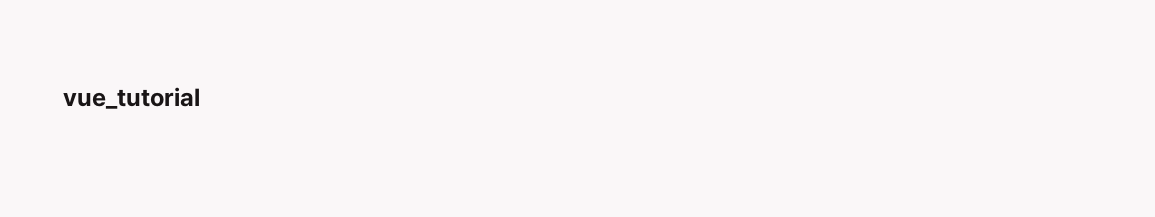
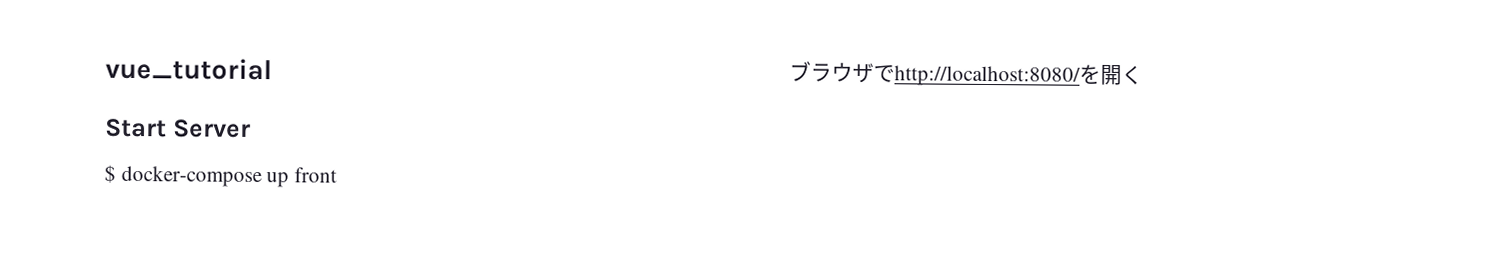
+ Start Server
+ $ docker-compose up front
+ ブラウザでhttp://localhost:8080/を開く

